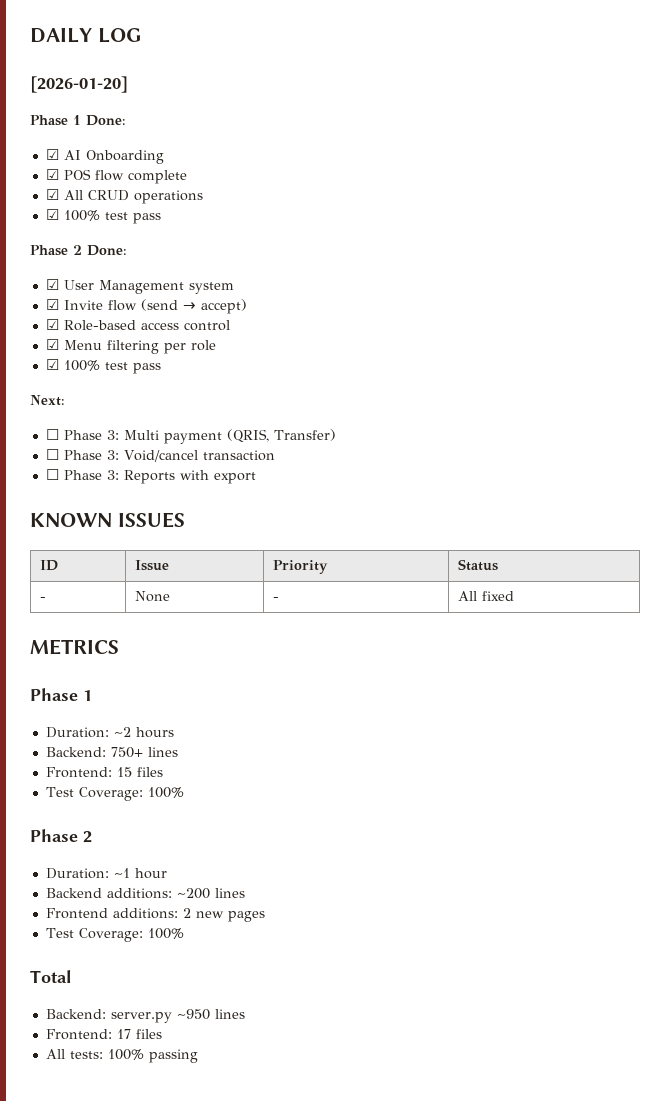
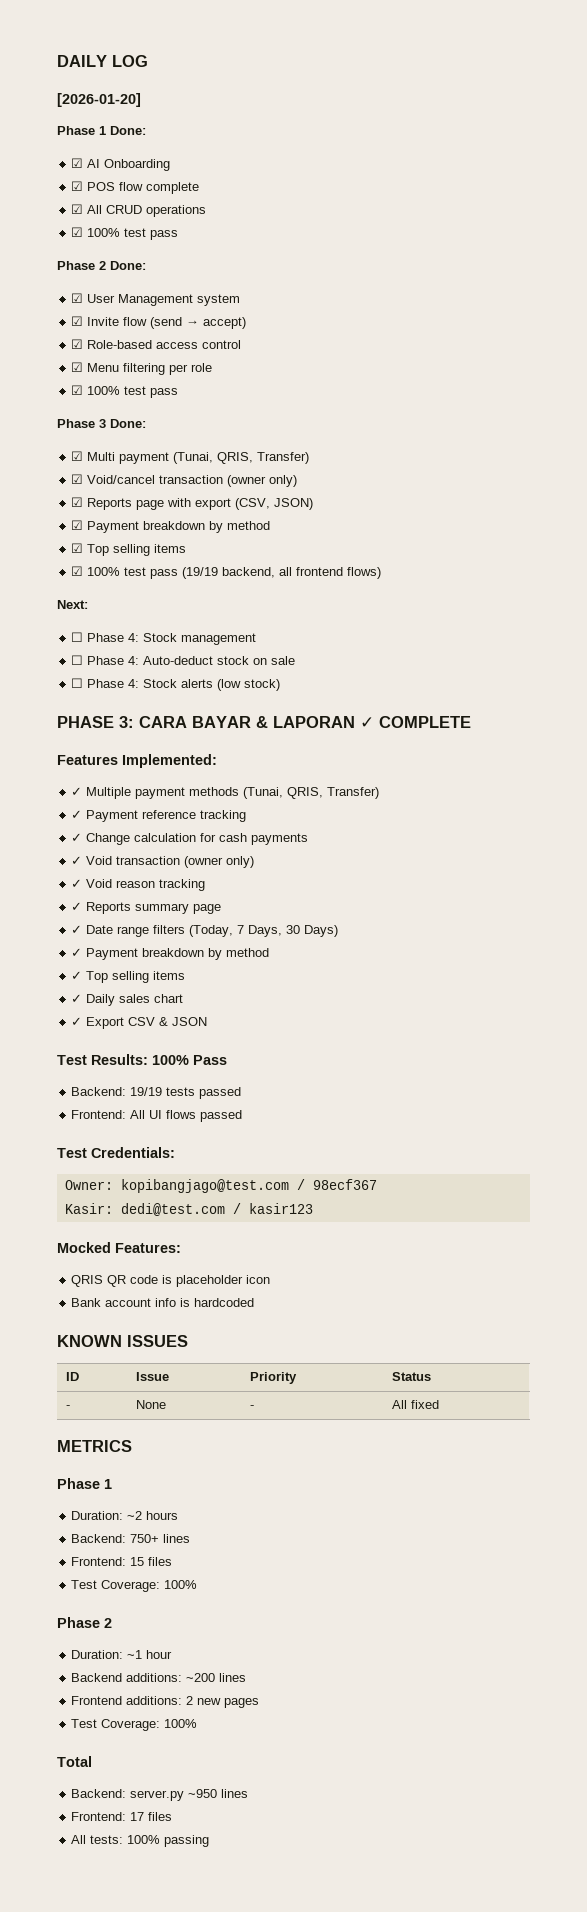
+ Phase 3 Done:
+ ☑ Multi payment (Tunai, QRIS, Transfer)
+ ☑ Void/cancel transaction (owner only)
+ ☑ Reports page with export (CSV, JSON)
+ ☑ Payment breakdown by method
+ ☑ Top selling items
+ ☑ 100% test pass (19/19 backend, all frontend flows)
  Next:
- ☐ Phase 3: Multi payment (QRIS, Transfer)
- ☐ Phase 3: Void/cancel transaction
- ☐ Phase 3: Reports with export
+ ☐ Phase 4: Stock management
+ ☐ Phase 4: Auto-deduct stock on sale
+ ☐ Phase 4: Stock alerts (low stock)
+ PHASE 3: CARA BAYAR & LAPORAN ✓ COMPLETE
+ Features Implemented:
+ ✓ Multiple payment methods (Tunai, QRIS, Transfer)
+ ✓ Payment reference tracking
+ ✓ Change calculation for cash payments
+ ✓ Void transaction (owner only)
+ ✓ Void reason tracking
+ ✓ Reports summary page
+ ✓ Date range filters (Today, 7 Days, 30 Days)
+ ✓ Payment breakdown by method
+ ✓ Top selling items
+ ✓ Daily sales chart
+ ✓ Export CSV & JSON
+ Test Results: 100% Pass
+ Backend: 19/19 tests passed
+ Frontend: All UI flows passed
+ Test Credentials:
+ Owner: kopibangjago@test.com / 98ecf367
+ Kasir: dedi@test.com / kasir123
+ Mocked Features:
+ QRIS QR code is placeholder icon
+ Bank account info is hardcoded

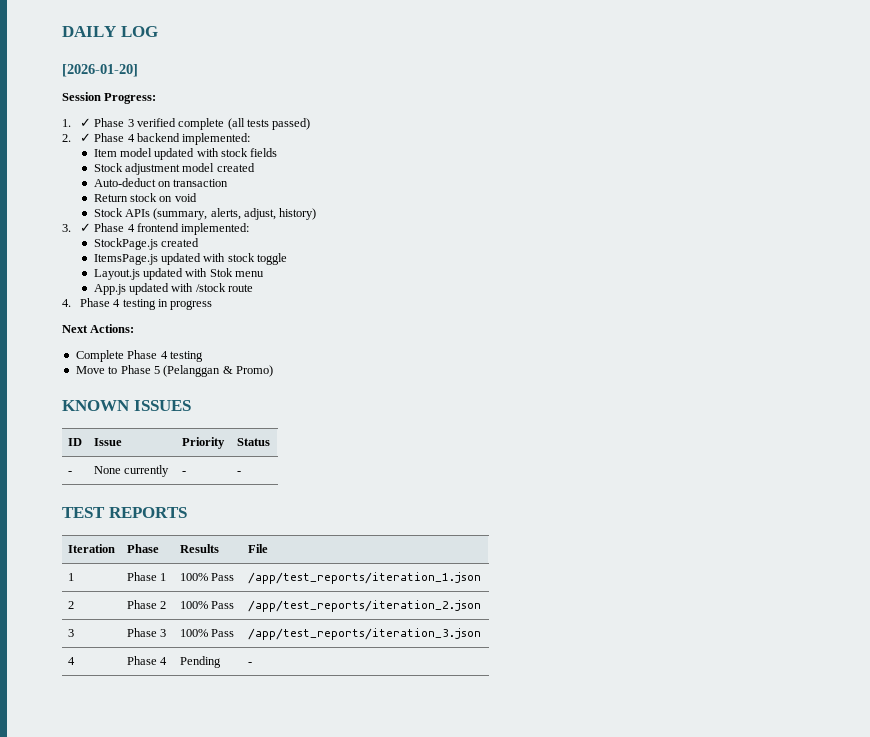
- Phase 1 Done:
- ☑ AI Onboarding
- ☑ POS flow complete
- ☑ All CRUD operations
- ☑ 100% test pass
- Phase 2 Done:
- ☑ User Management system
- ☑ Invite flow (send → accept)
- ☑ Role-based access control
- ☑ Menu filtering per role
- ☑ 100% test pass
- Phase 3 Done:
- ☑ Multi payment (Tunai, QRIS, Transfer)
- ☑ Void/cancel transaction (owner only)
- ☑ Reports page with export (CSV, JSON)
- ☑ Payment breakdown by method
- ☑ Top selling items
- ☑ 100% test pass (19/19 backend, all frontend flows)
- Next:
- ☐ Phase 4: Stock management
- ☐ Phase 4: Auto-deduct stock on sale
- ☐ Phase 4: Stock alerts (low stock)
- PHASE 3: CARA BAYAR & LAPORAN ✓ COMPLETE
- Features Implemented:
- ✓ Multiple payment methods (Tunai, QRIS, Transfer)
- ✓ Payment reference tracking
- ✓ Change calculation for cash payments
- ✓ Void transaction (owner only)
- ✓ Void reason tracking
- ✓ Reports summary page
- ✓ Date range filters (Today, 7 Days, 30 Days)
- ✓ Payment breakdown by method
- ✓ Top selling items
- ✓ Daily sales chart
- ✓ Export CSV & JSON
- Test Results: 100% Pass
- Backend: 19/19 tests passed
- Frontend: All UI flows passed
- Test Credentials:
- Owner: kopibangjago@test.com / 98ecf367
- Kasir: dedi@test.com / kasir123
- Mocked Features:
- QRIS QR code is placeholder icon
- Bank account info is hardcoded
+ Session Progress:
+ 1. ✓ Phase 3 verified complete (all tests passed)
+ 2. ✓ Phase 4 backend implemented:
+ Item model updated with stock fields
+ Stock adjustment model created
+ Auto-deduct on transaction
+ Return stock on void
+ Stock APIs (summary, alerts, adjust, history)
+ 3. ✓ Phase 4 frontend implemented:
+ StockPage.js created
+ ItemsPage.js updated with stock toggle
+ Layout.js updated with Stok menu
+ App.js updated with /stock route
+ 4. Phase 4 testing in progress
+ Next Actions:
+ Complete Phase 4 testing
+ Move to Phase 5 (Pelanggan & Promo)
- - | None | - | All fixed
- METRICS
- Phase 1
- Duration: ~2 hours
- Backend: 750+ lines
- Frontend: 15 files
- Test Coverage: 100%
- Phase 2
- Duration: ~1 hour
- Backend additions: ~200 lines
- Frontend additions: 2 new pages
- Test Coverage: 100%
- Total
- Backend: server.py ~950 lines
- Frontend: 17 files
- All tests: 100% passing
+ - | None currently | - | -
+ TEST REPORTS
+ Iteration | Phase | Results | File
+ 1 | Phase 1 | 100% Pass | /app/test_reports/iteration_1.json
+ 2 | Phase 2 | 100% Pass | /app/test_reports/iteration_2.json
+ 3 | Phase 3 | 100% Pass | /app/test_reports/iteration_3.json
+ 4 | Phase 4 | Pending | -

